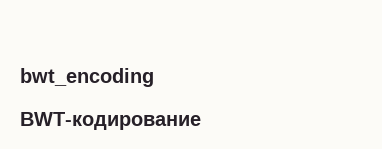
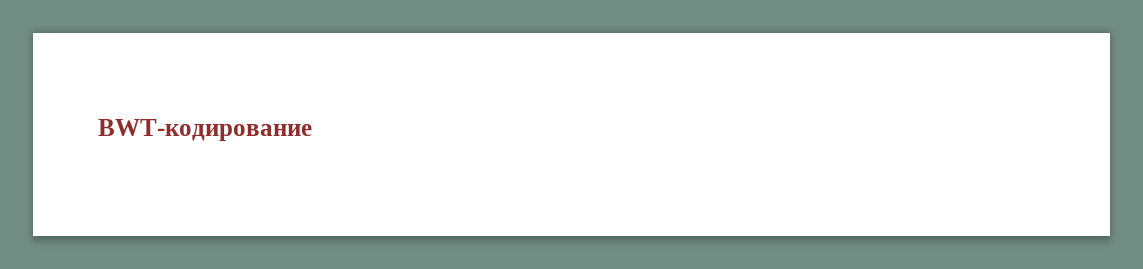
- bwt_encoding

